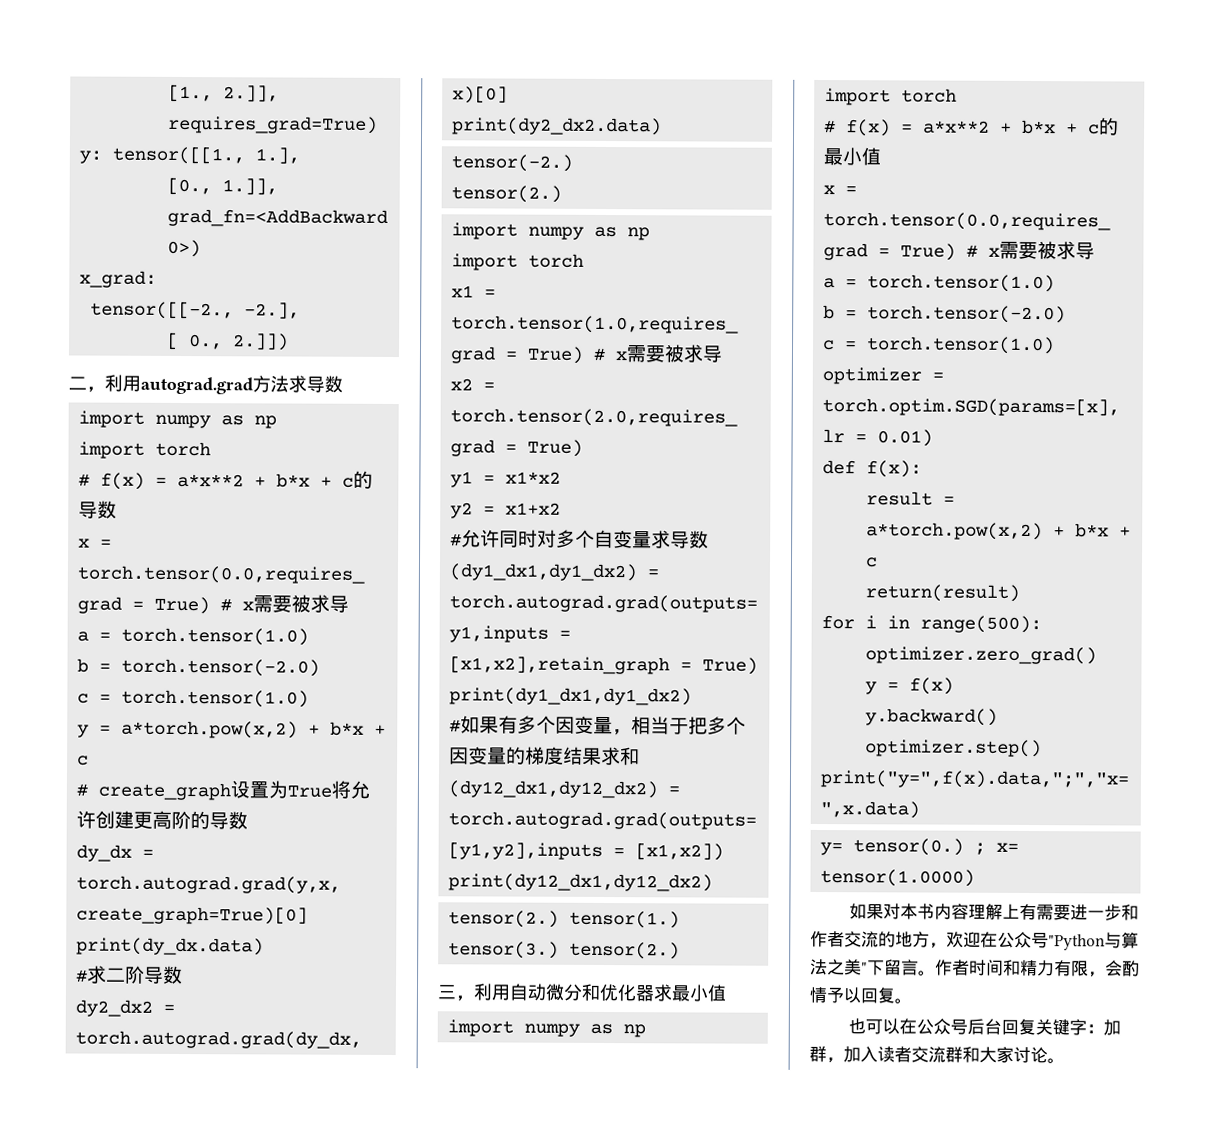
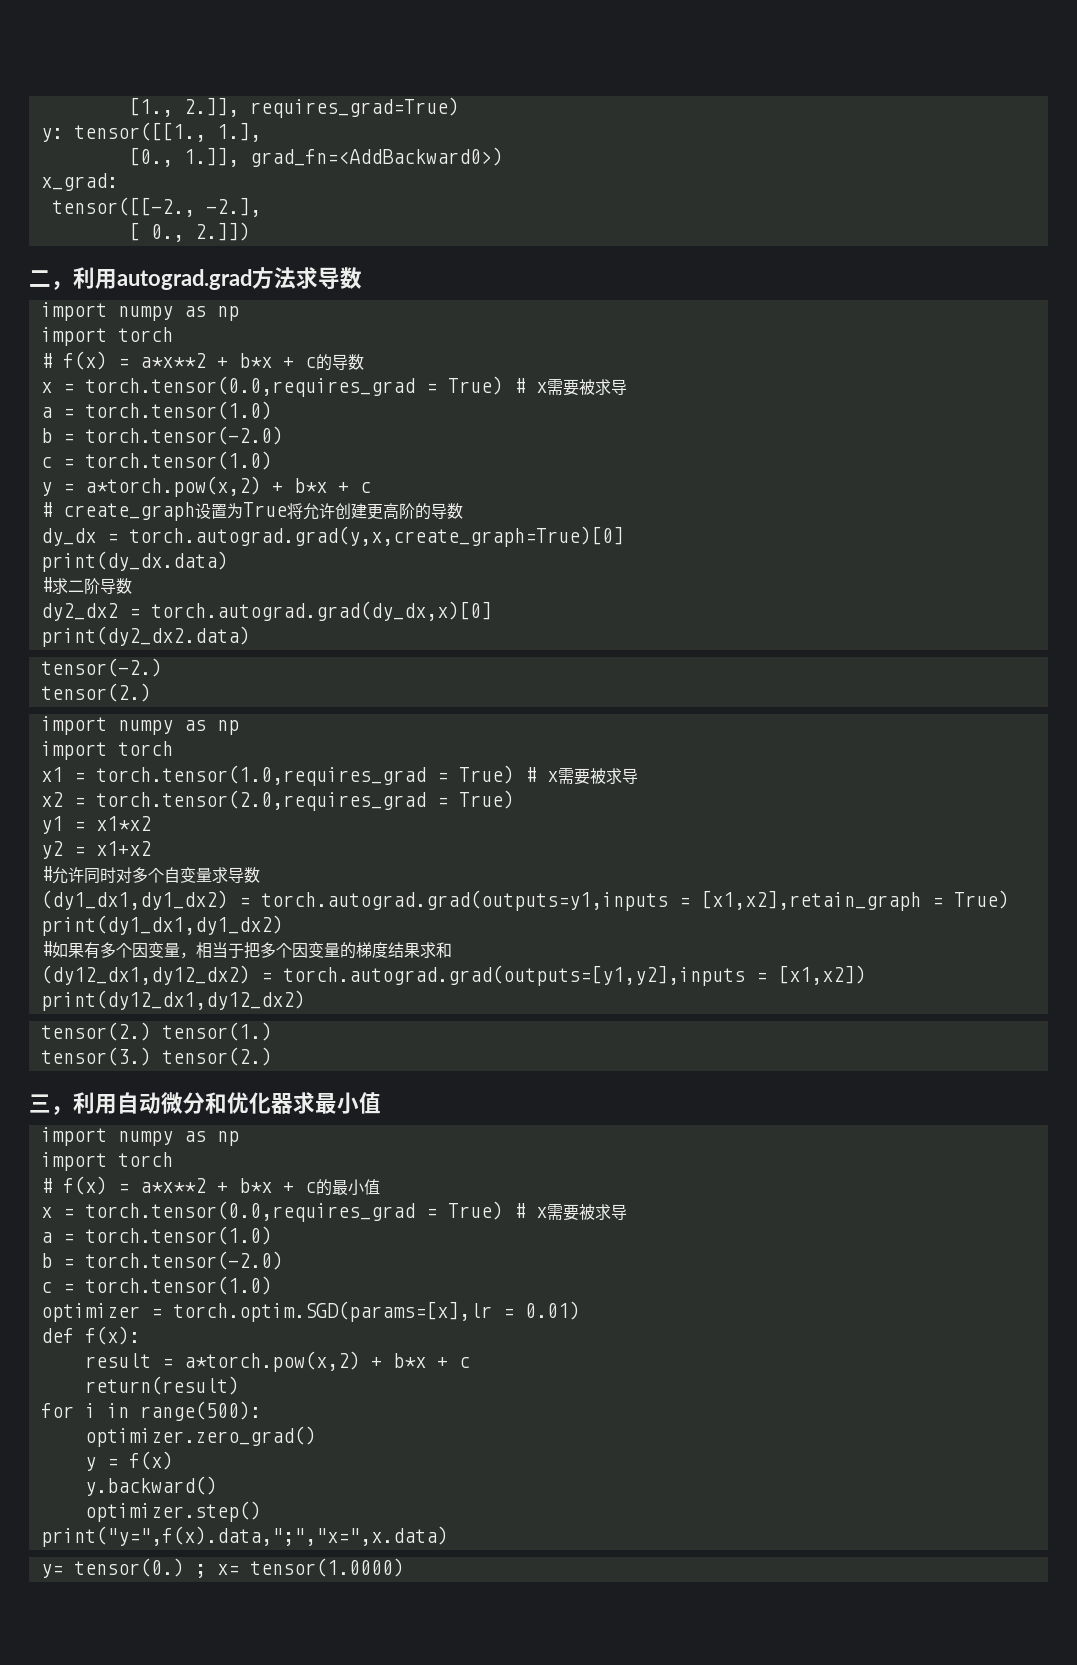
- 如果对本书内容理解上有需要进一步和作者交流的地方，欢迎在公众号"Python与算法之美"下留言。作者时间和精力有限，会酌情予以回复。
- 也可以在公众号后台回复关键字：加群，加入读者交流群和大家讨论。

